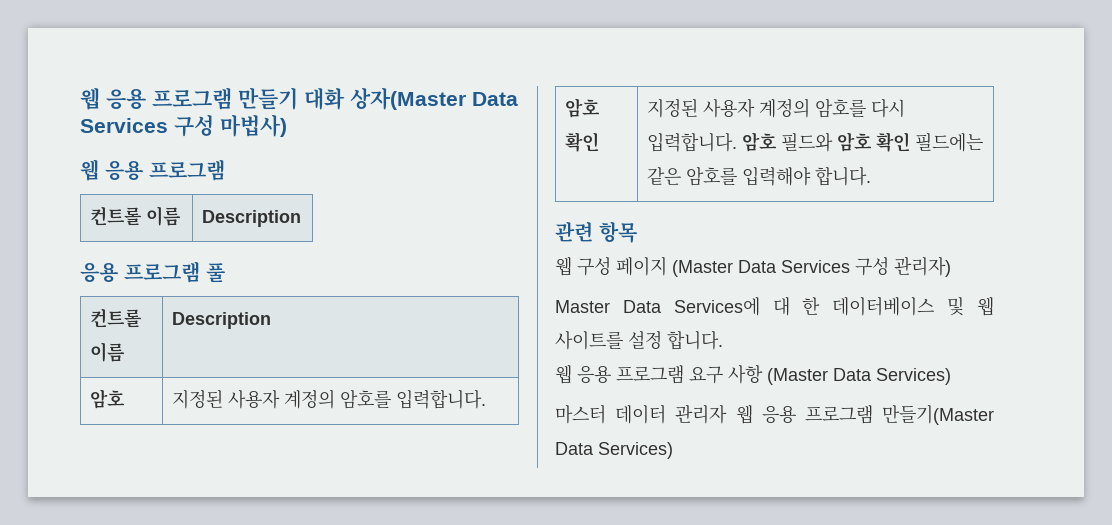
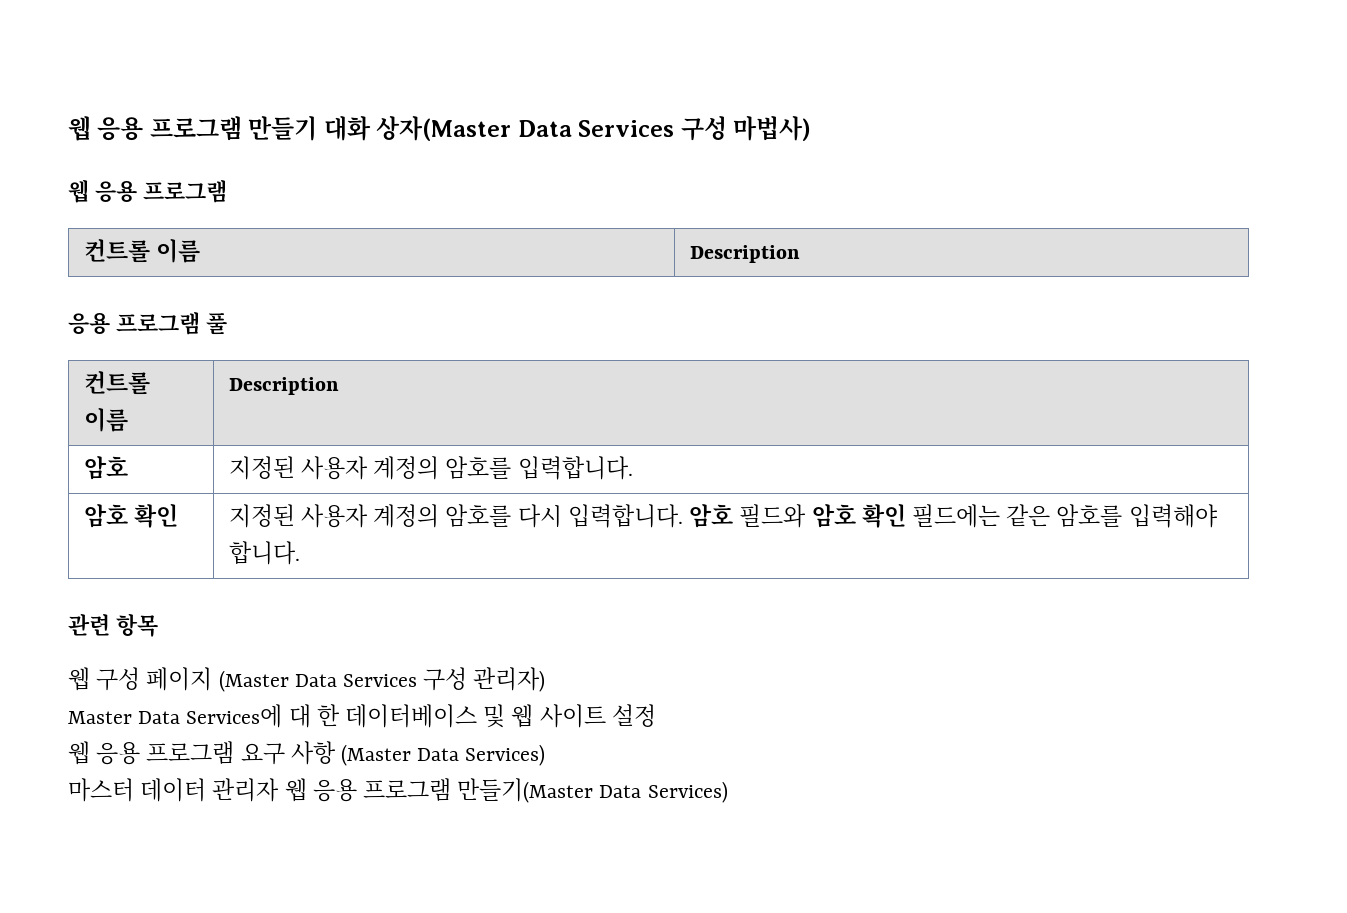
- Master Data Services에 대 한 데이터베이스 및 웹 사이트를 설정 합니다.
+ Master Data Services에 대 한 데이터베이스 및 웹 사이트 설정

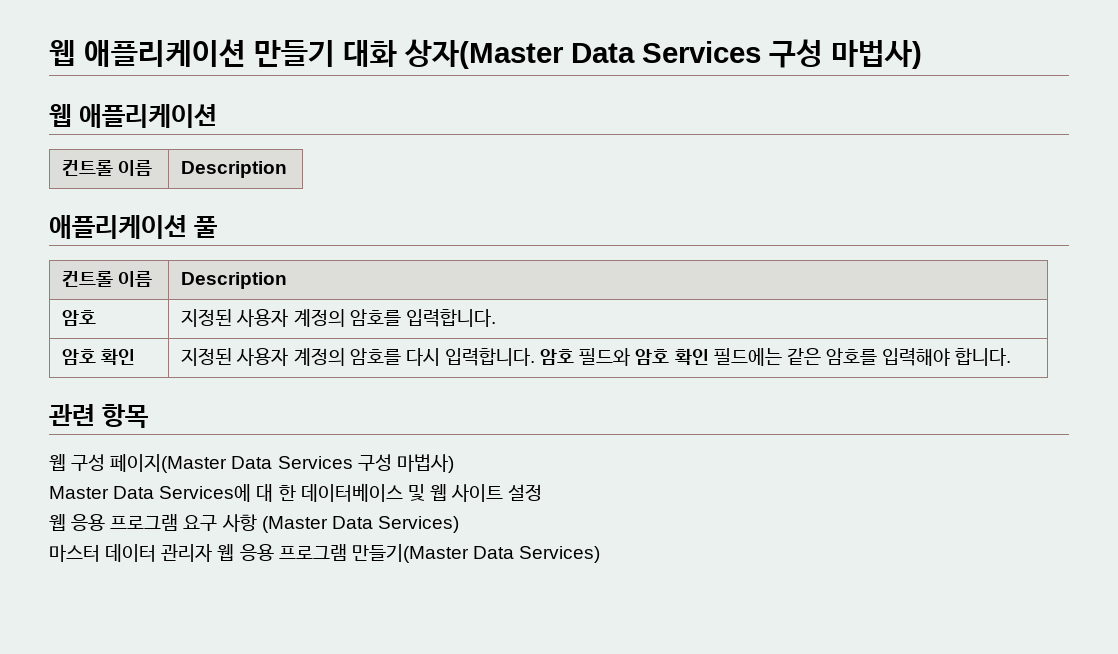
- 웹 응용 프로그램 만들기 대화 상자(Master Data Services 구성 마법사)
- 웹 응용 프로그램
+ 웹 애플리케이션 만들기 대화 상자(Master Data Services 구성 마법사)
+ 웹 애플리케이션
  컨트롤 이름 | Description
- 응용 프로그램 풀
+ 애플리케이션 풀
- 웹 구성 페이지 (Master Data Services 구성 관리자)
+ 웹 구성 페이지(Master Data Services 구성 마법사)

